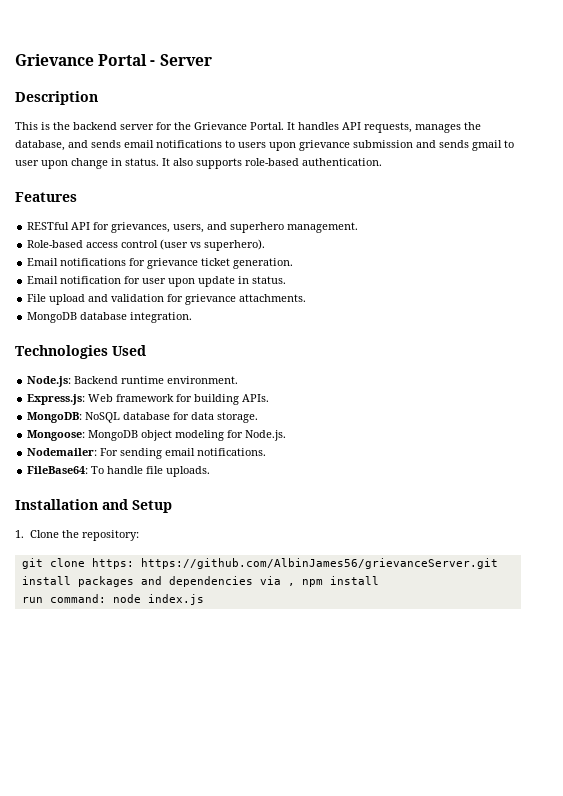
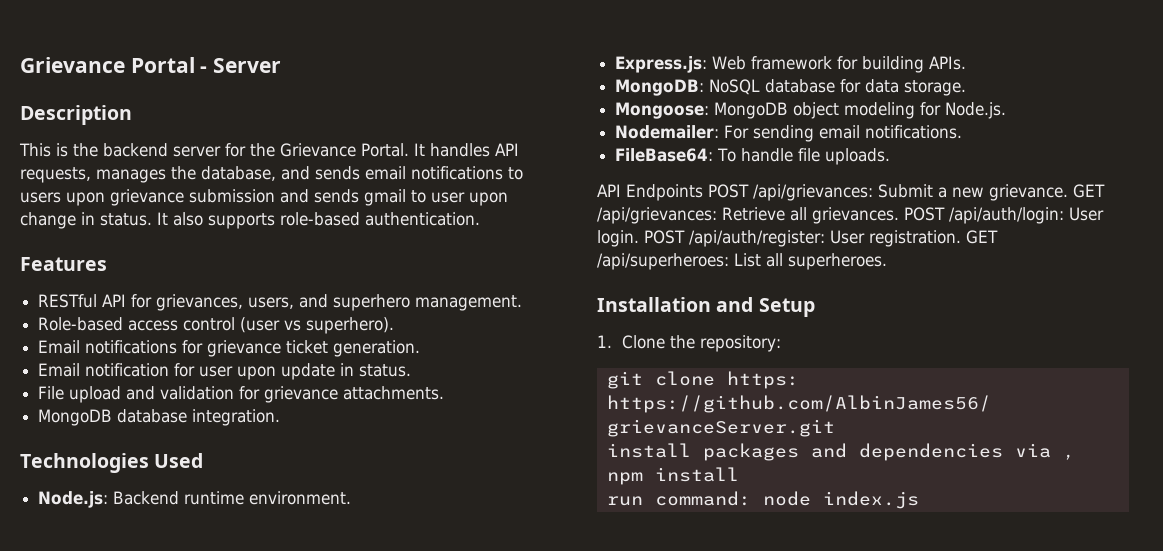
+ API Endpoints POST /api/grievances: Submit a new grievance. GET /api/grievances: Retrieve all grievances. POST /api/auth/login: User login. POST /api/auth/register: User registration. GET /api/superheroes: List all superheroes.

